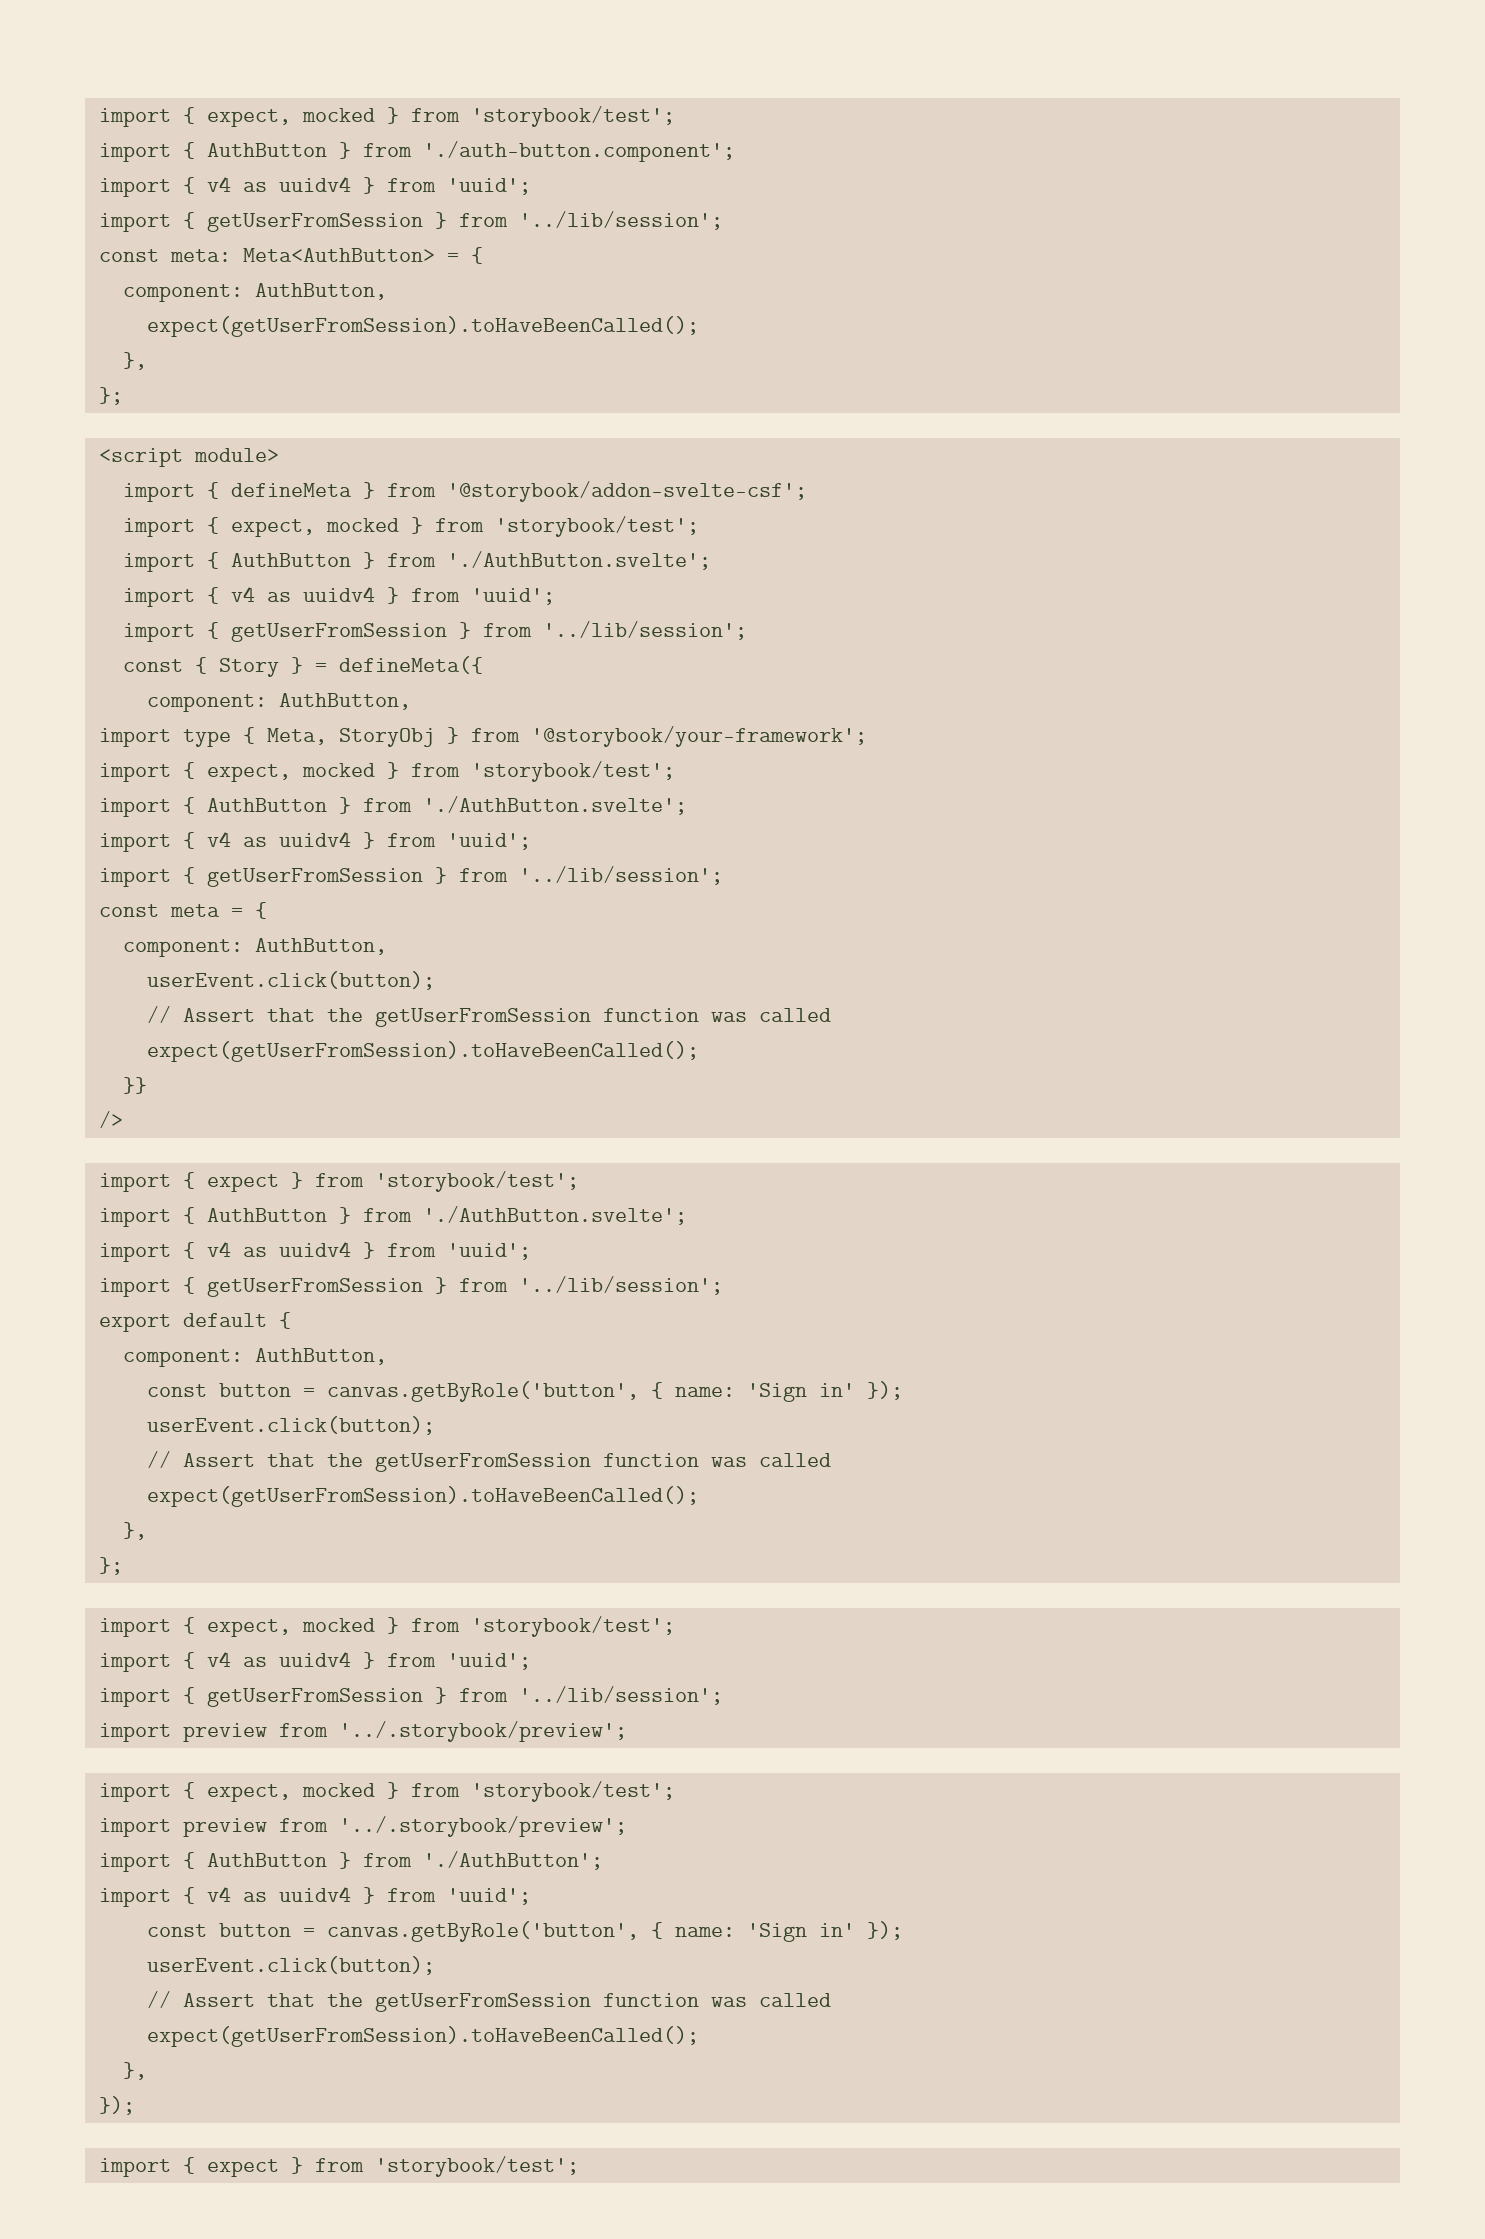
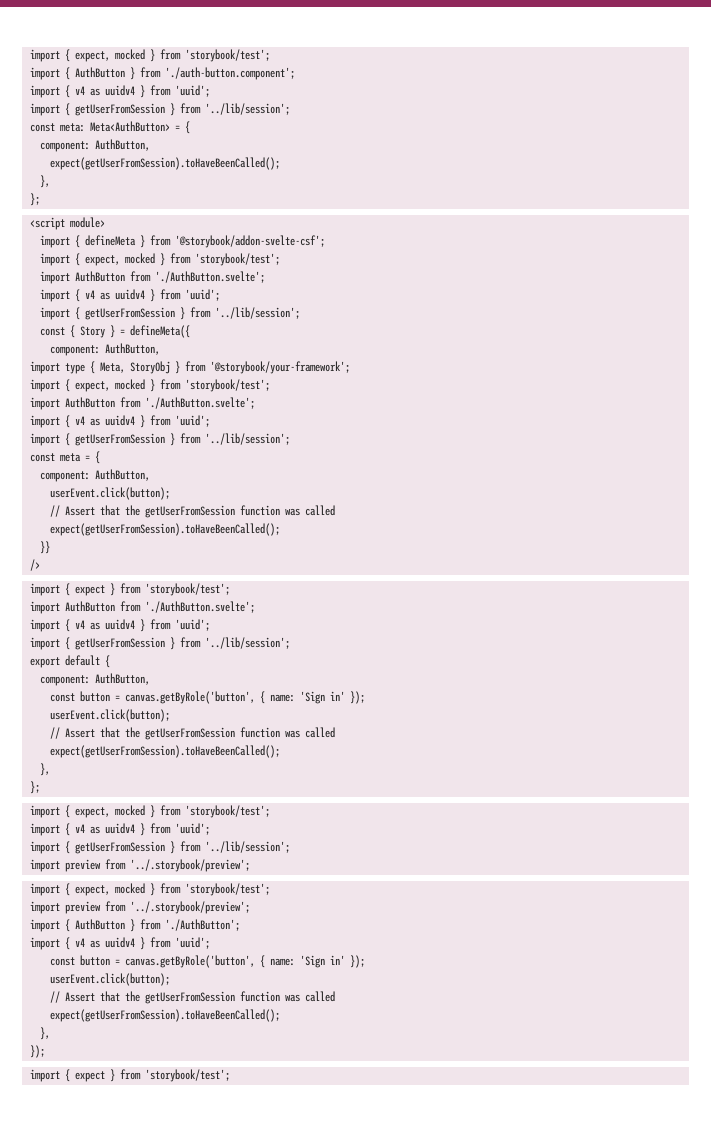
  import { defineMeta } from '@storybook/addon-svelte-csf';
  import { expect, mocked } from 'storybook/test';
- import { AuthButton } from './AuthButton.svelte';
+ import AuthButton from './AuthButton.svelte';
  import type { Meta, StoryObj } from '@storybook/your-framework';
  import { expect, mocked } from 'storybook/test';
- import { AuthButton } from './AuthButton.svelte';
+ import AuthButton from './AuthButton.svelte';
  />
  import { expect } from 'storybook/test';
- import { AuthButton } from './AuthButton.svelte';
+ import AuthButton from './AuthButton.svelte';

